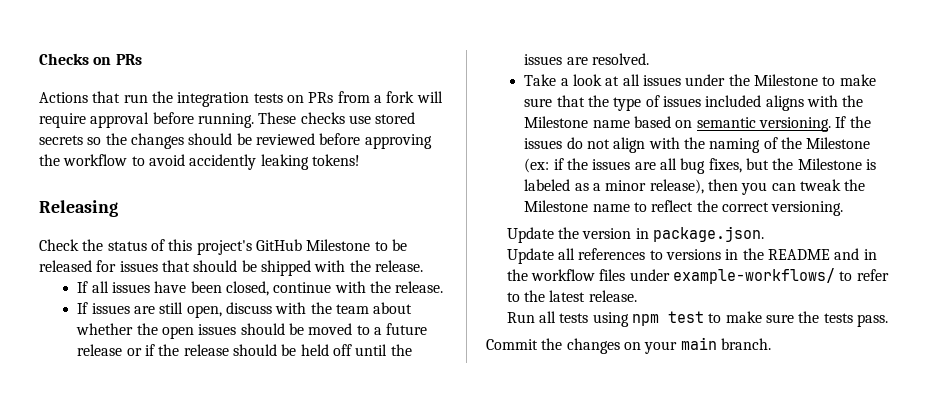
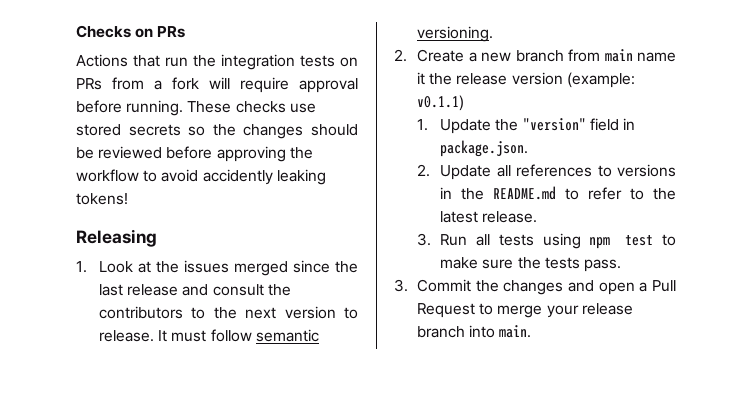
- Check the status of this project's GitHub Milestone to be released for issues that should be shipped with the release.
- If all issues have been closed, continue with the release.
- If issues are still open, discuss with the team about whether the open issues should be moved to a future release or if the release should be held off until the issues are resolved.
- Take a look at all issues under the Milestone to make sure that the type of issues included aligns with the Milestone name based on semantic versioning. If the issues do not align with the naming of the Milestone (ex: if the issues are all bug fixes, but the Milestone is labeled as a minor release), then you can tweak the Milestone name to reflect the correct versioning.
- Update the version in package.json.
+ 1. Look at the issues merged since the last release and consult the contributors to the next version to release. It must follow semantic versioning.
+ 2. Create a new branch from main name it the release version (example: v0.1.1)
+ 1. Update the "version" field in package.json.
- Update all references to versions in the README and in the workflow files under example-workflows/ to refer to the latest release.
+ 2. Update all references to versions in the README.md to refer to the latest release.
- Run all tests using npm test to make sure the tests pass.
+ 3. Run all tests using npm test to make sure the tests pass.
- Commit the changes on your main branch.
+ 3. Commit the changes and open a Pull Request to merge your release branch into main.

